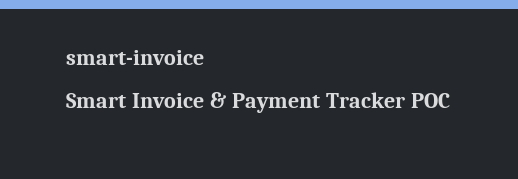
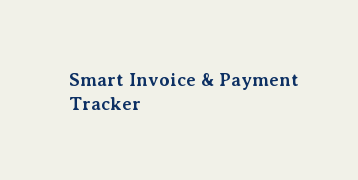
- smart-invoice
- Smart Invoice & Payment Tracker POC
+ Smart Invoice & Payment Tracker

